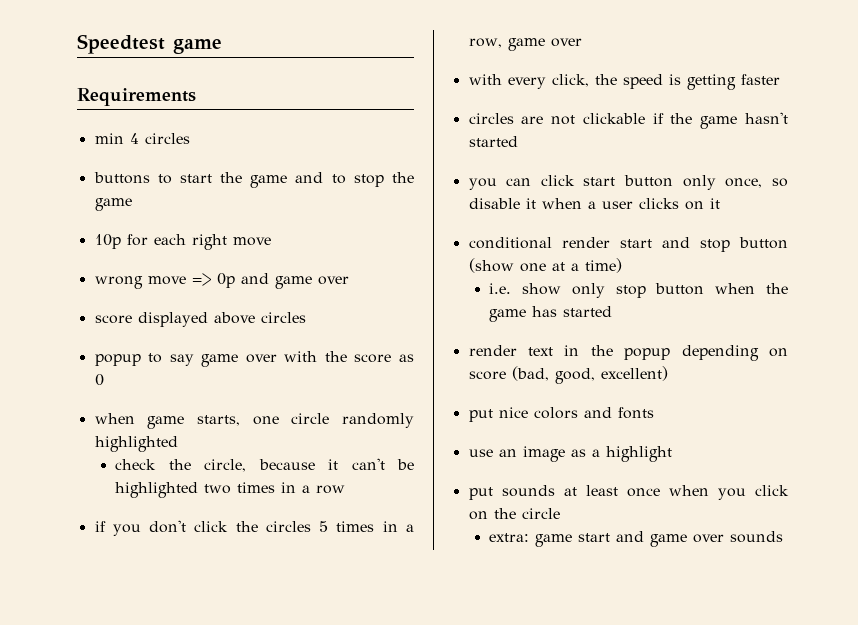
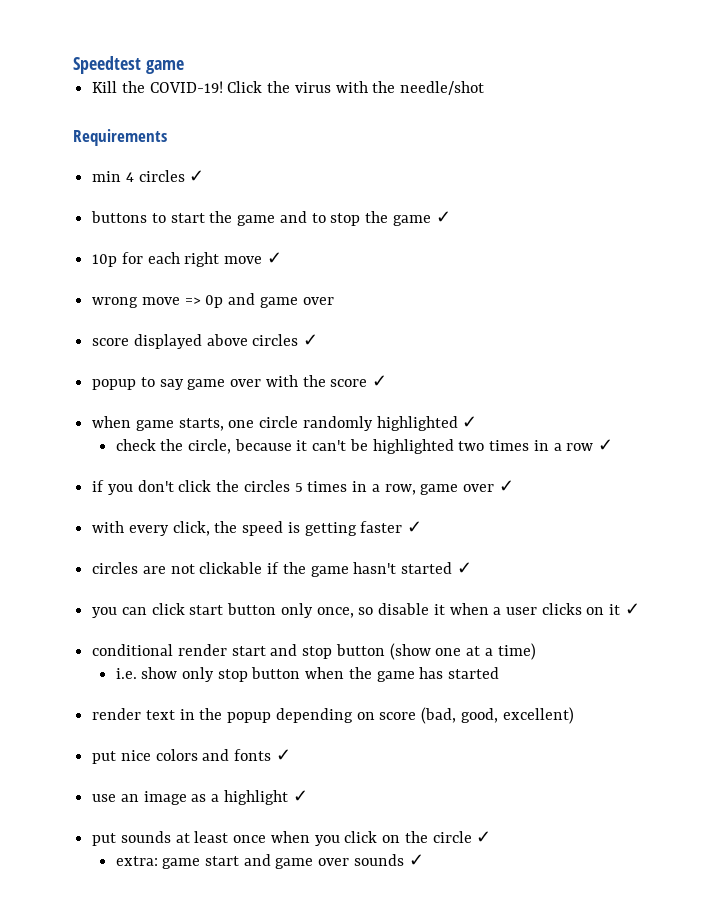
+ Kill the COVID-19! Click the virus with the needle/shot
- min 4 circles
+ min 4 circles ✓
- buttons to start the game and to stop the game
+ buttons to start the game and to stop the game ✓
- 10p for each right move
+ 10p for each right move ✓
- score displayed above circles
+ score displayed above circles ✓
- popup to say game over with the score as 0
+ popup to say game over with the score ✓
- when game starts, one circle randomly highlighted
+ when game starts, one circle randomly highlighted ✓
- check the circle, because it can't be highlighted two times in a row
+ check the circle, because it can't be highlighted two times in a row ✓
- if you don't click the circles 5 times in a row, game over
+ if you don't click the circles 5 times in a row, game over ✓
- with every click, the speed is getting faster
+ with every click, the speed is getting faster ✓
- circles are not clickable if the game hasn't started
+ circles are not clickable if the game hasn't started ✓
- you can click start button only once, so disable it when a user clicks on it
+ you can click start button only once, so disable it when a user clicks on it ✓
- put nice colors and fonts
+ put nice colors and fonts ✓
- use an image as a highlight
+ use an image as a highlight ✓
- put sounds at least once when you click on the circle
+ put sounds at least once when you click on the circle ✓
- extra: game start and game over sounds
+ extra: game start and game over sounds ✓

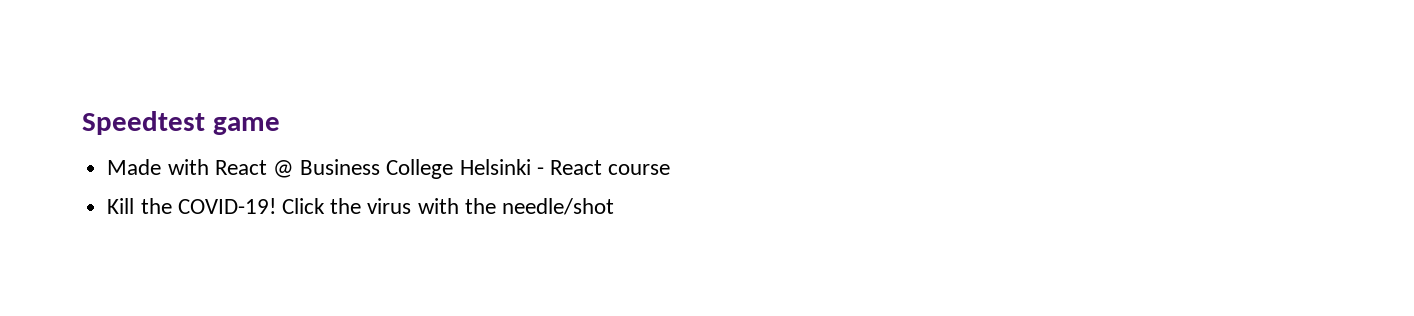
+ Made with React @ Business College Helsinki - React course
- Requirements
- min 4 circles ✓
- buttons to start the game and to stop the game ✓
- 10p for each right move ✓
- wrong move => 0p and game over
- score displayed above circles ✓
- popup to say game over with the score ✓
- when game starts, one circle randomly highlighted ✓
- check the circle, because it can't be highlighted two times in a row ✓
- if you don't click the circles 5 times in a row, game over ✓
- with every click, the speed is getting faster ✓
- circles are not clickable if the game hasn't started ✓
- you can click start button only once, so disable it when a user clicks on it ✓
- conditional render start and stop button (show one at a time)
- i.e. show only stop button when the game has started
- render text in the popup depending on score (bad, good, excellent)
- put nice colors and fonts ✓
- use an image as a highlight ✓
- put sounds at least once when you click on the circle ✓
- extra: game start and game over sounds ✓

